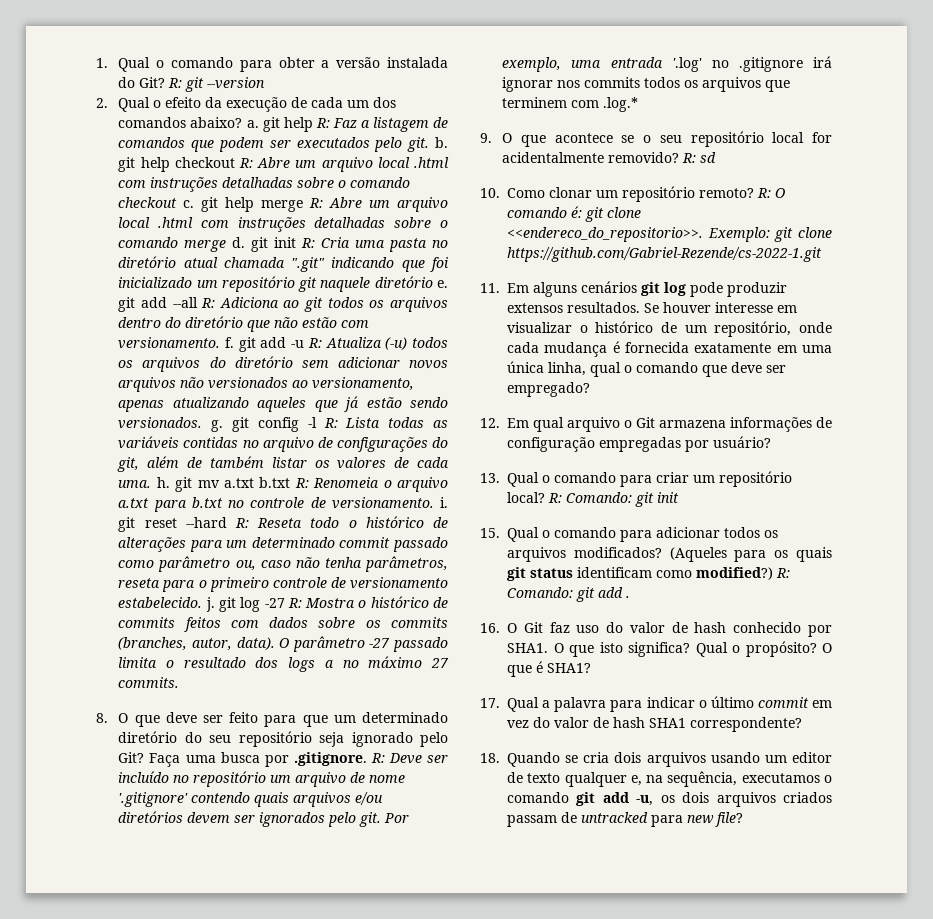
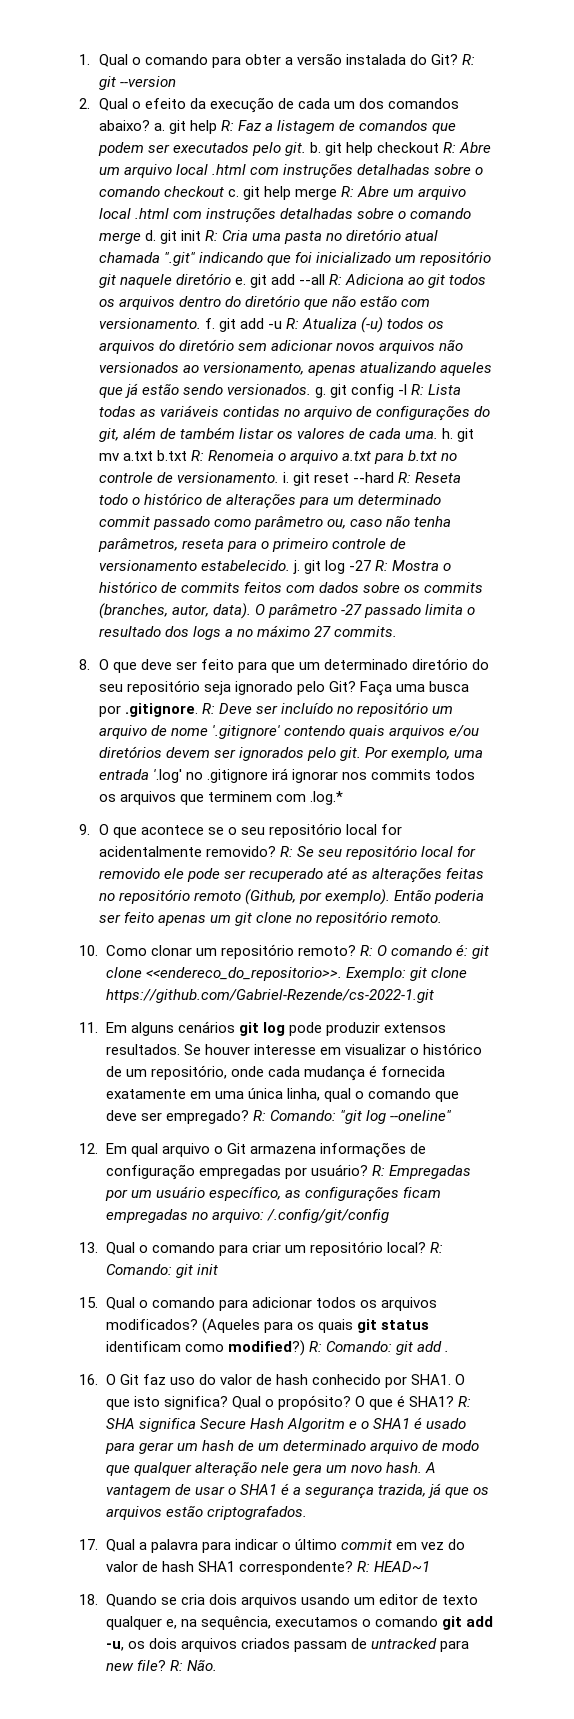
- R: sd
+ R: Se seu repositório local for removido ele pode ser recuperado até as alterações feitas no repositório remoto (Github, por exemplo). Então poderia ser feito apenas um git clone no repositório remoto.
+ R: Comando: "git log --oneline"
+ R: Empregadas por um usuário específico, as configurações ficam empregadas no arquivo: /.config/git/config
+ R: SHA significa Secure Hash Algoritm e o SHA1 é usado para gerar um hash de um determinado arquivo de modo que qualquer alteração nele gera um novo hash. A vantagem de usar o SHA1 é a segurança trazida, já que os arquivos estão criptografados.
+ R: HEAD~1
+ R: Não.

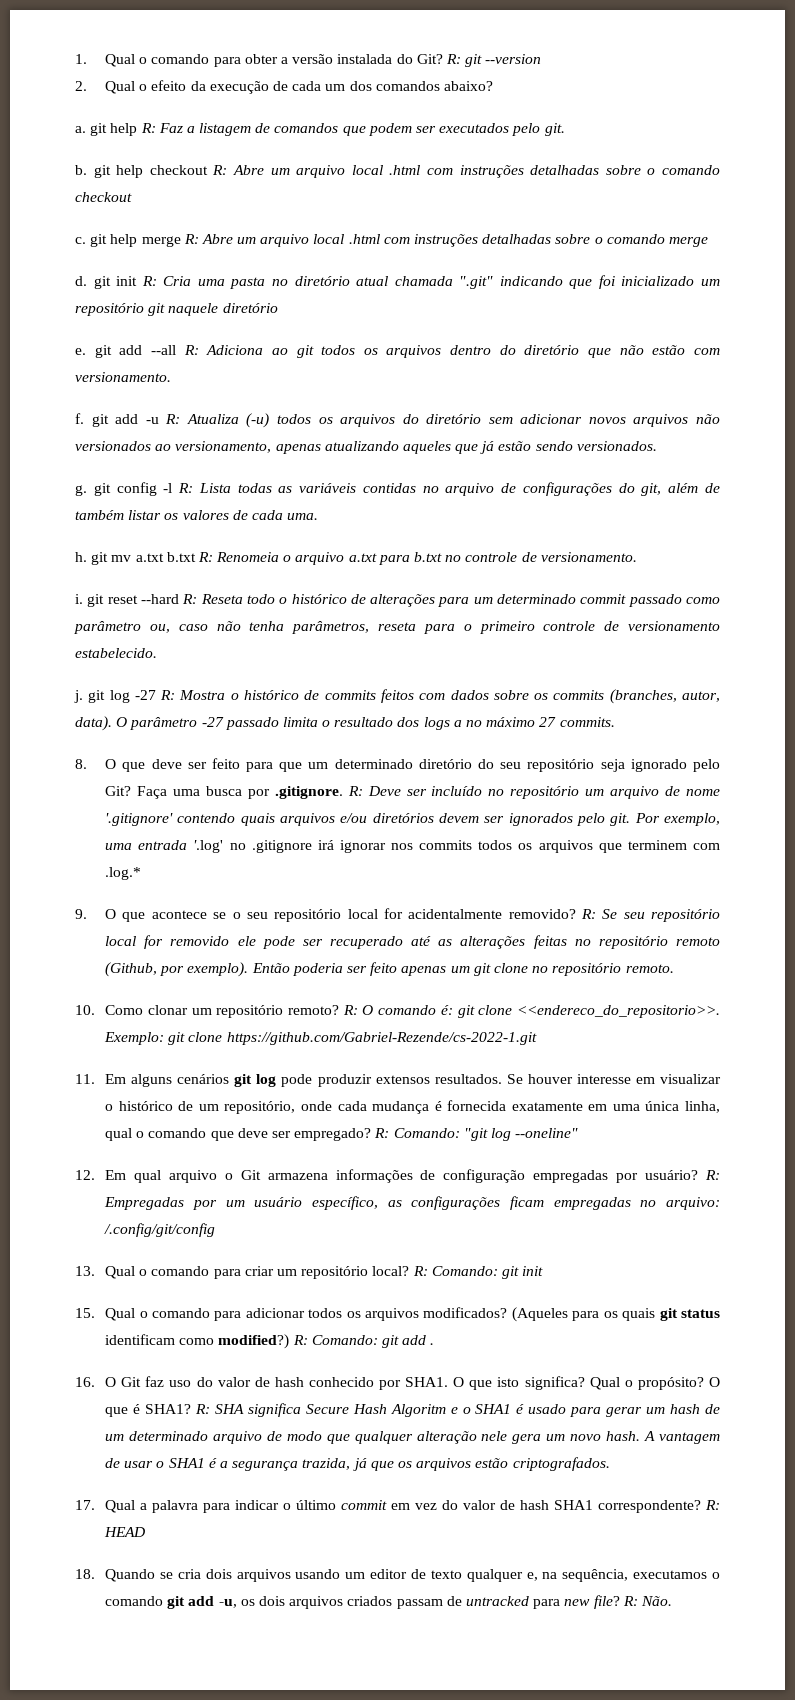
- 2. Qual o efeito da execução de cada um dos comandos abaixo? a. git help R:
+ 2. Qual o efeito da execução de cada um dos comandos abaixo?
+ a. git help R:
- Faz a listagem de comandos que podem ser executados pelo git. b. git help checkout R:
+ Faz a listagem de comandos que podem ser executados pelo git.
+ b. git help checkout R:
- Abre um arquivo local .html com instruções detalhadas sobre o comando checkout c. git help merge R:
+ Abre um arquivo local .html com instruções detalhadas sobre o comando checkout
+ c. git help merge R:
- Abre um arquivo local .html com instruções detalhadas sobre o comando merge d. git init R:
+ Abre um arquivo local .html com instruções detalhadas sobre o comando merge
+ d. git init R:
- Cria uma pasta no diretório atual chamada ".git" indicando que foi inicializado um repositório git naquele diretório e. git add --all R:
+ Cria uma pasta no diretório atual chamada ".git" indicando que foi inicializado um repositório git naquele diretório
+ e. git add --all R:
- Adiciona ao git todos os arquivos dentro do diretório que não estão com versionamento. f. git add -u R:
+ Adiciona ao git todos os arquivos dentro do diretório que não estão com versionamento.
+ f. git add -u R:
- Atualiza (-u) todos os arquivos do diretório sem adicionar novos arquivos não versionados ao versionamento, apenas atualizando aqueles que já estão sendo versionados. g. git config -l R:
+ Atualiza (-u) todos os arquivos do diretório sem adicionar novos arquivos não versionados ao versionamento, apenas atualizando aqueles que já estão sendo versionados.
+ g. git config -l R:
- Lista todas as variáveis contidas no arquivo de configurações do git, além de também listar os valores de cada uma. h. git mv a.txt b.txt R:
+ Lista todas as variáveis contidas no arquivo de configurações do git, além de também listar os valores de cada uma.
+ h. git mv a.txt b.txt R:
- Renomeia o arquivo a.txt para b.txt no controle de versionamento. i. git reset --hard R:
+ Renomeia o arquivo a.txt para b.txt no controle de versionamento.
+ i. git reset --hard R:
- Reseta todo o histórico de alterações para um determinado commit passado como parâmetro ou, caso não tenha parâmetros, reseta para o primeiro controle de versionamento estabelecido. j. git log -27 R:
+ Reseta todo o histórico de alterações para um determinado commit passado como parâmetro ou, caso não tenha parâmetros, reseta para o primeiro controle de versionamento estabelecido.
+ j. git log -27 R:
- R: HEAD~1
+ R: HEAD

